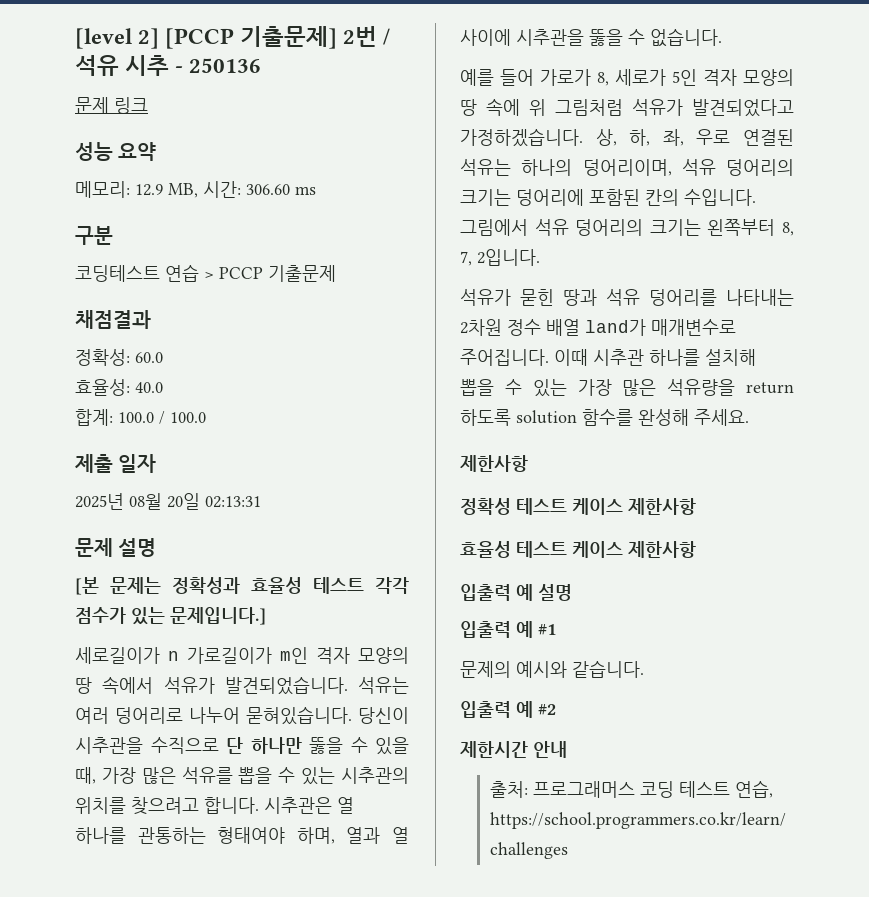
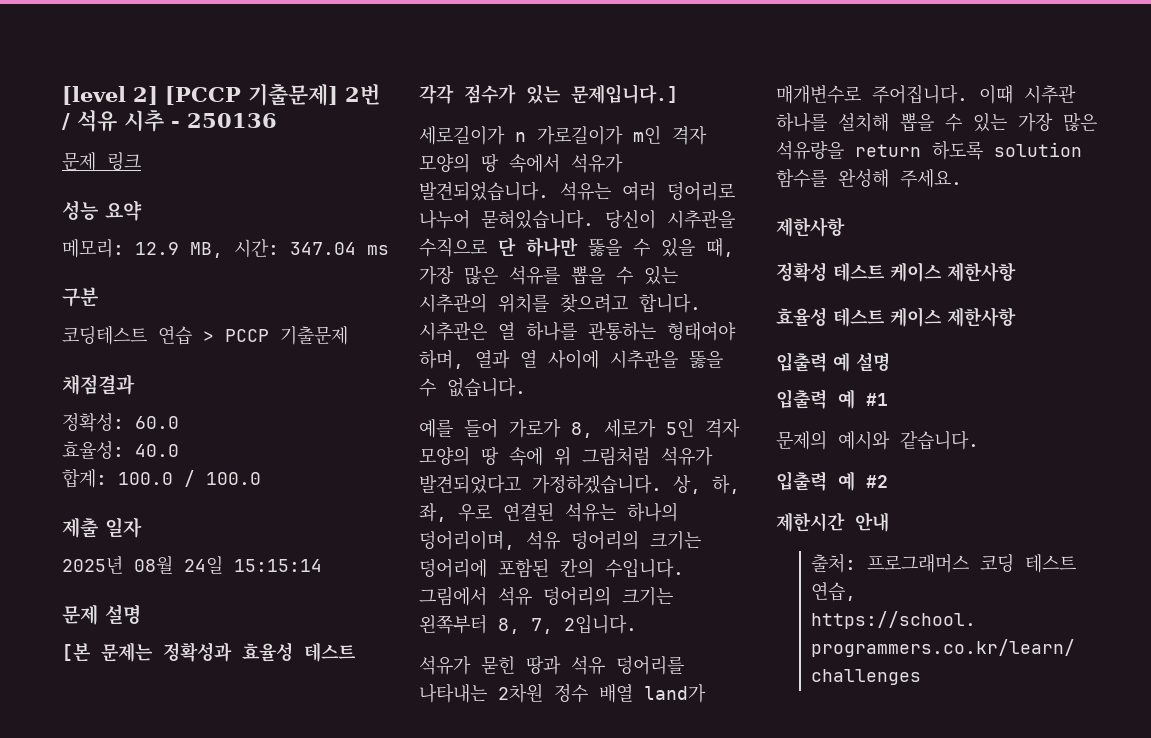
- 메모리: 12.9 MB, 시간: 306.60 ms
+ 메모리: 12.9 MB, 시간: 347.04 ms
- 2025년 08월 20일 02:13:31
+ 2025년 08월 24일 15:15:14

